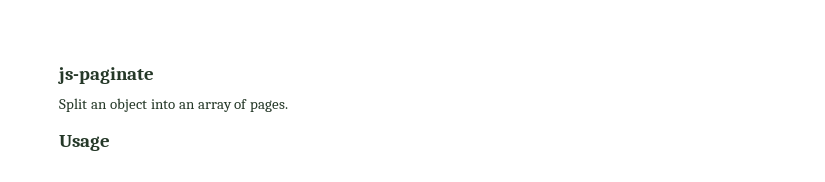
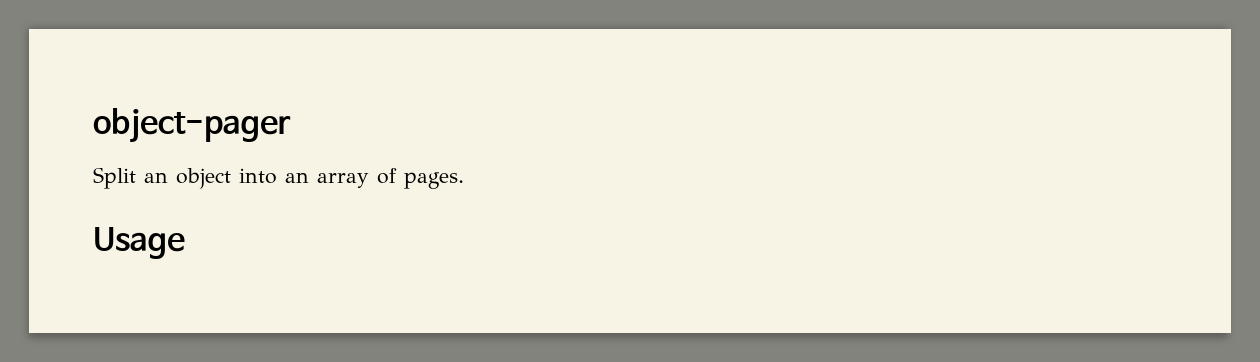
- js-paginate
+ object-pager

